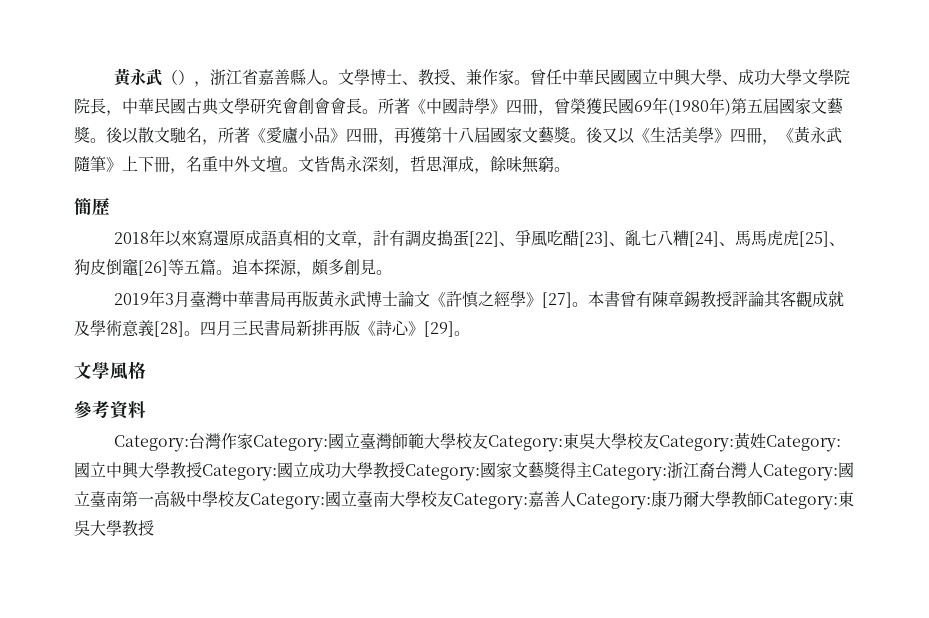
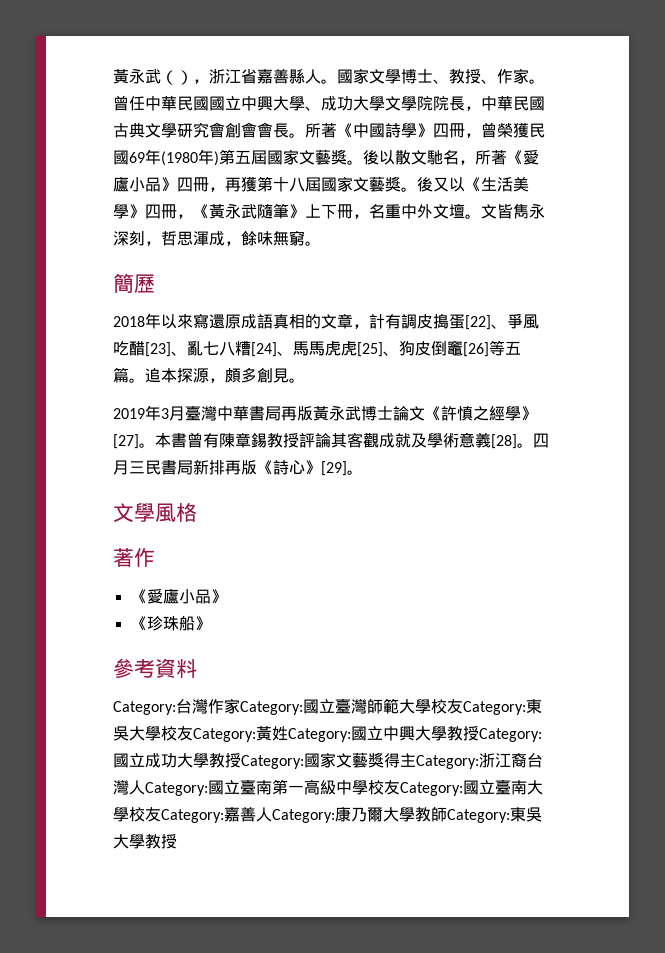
- 文學博士、教授、兼作家。
+ 國家文學博士、教授、作家。
+ 著作
+ 《愛廬小品》
+ 《珍珠船》

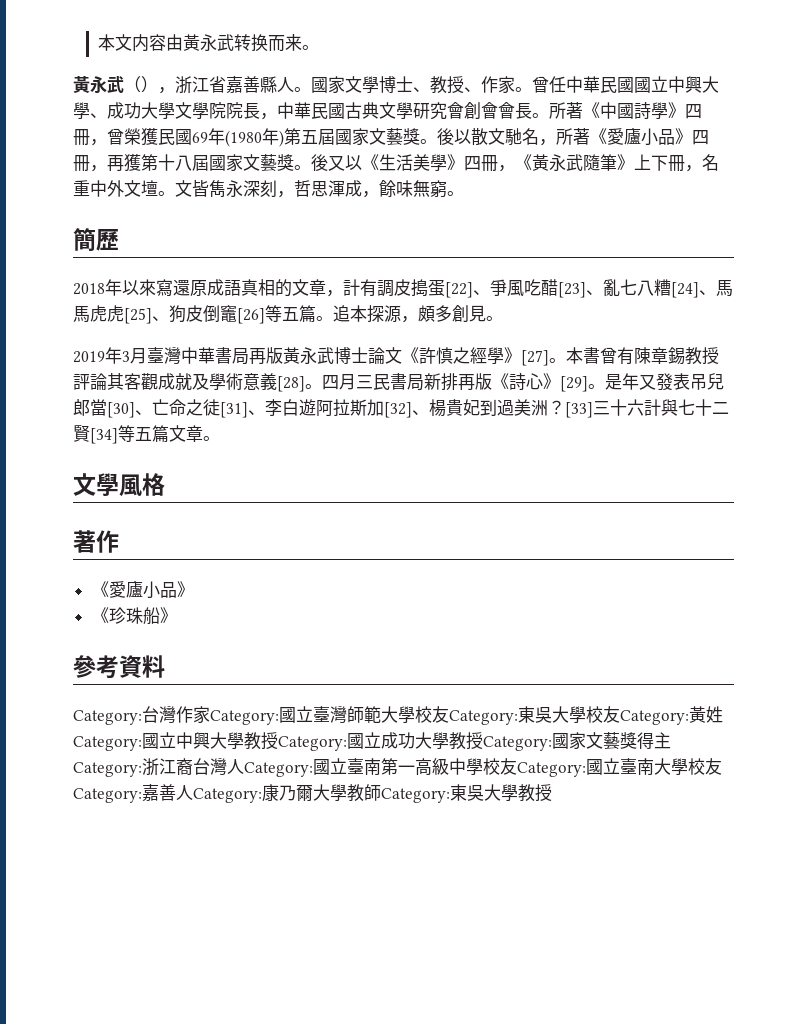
+ 本文内容由黃永武转换而来。
+ 是年又發表吊兒郎當[30]、亡命之徒[31]、李白遊阿拉斯加[32]、楊貴妃到過美洲？[33]三十六計與七十二賢[34]等五篇文章。

